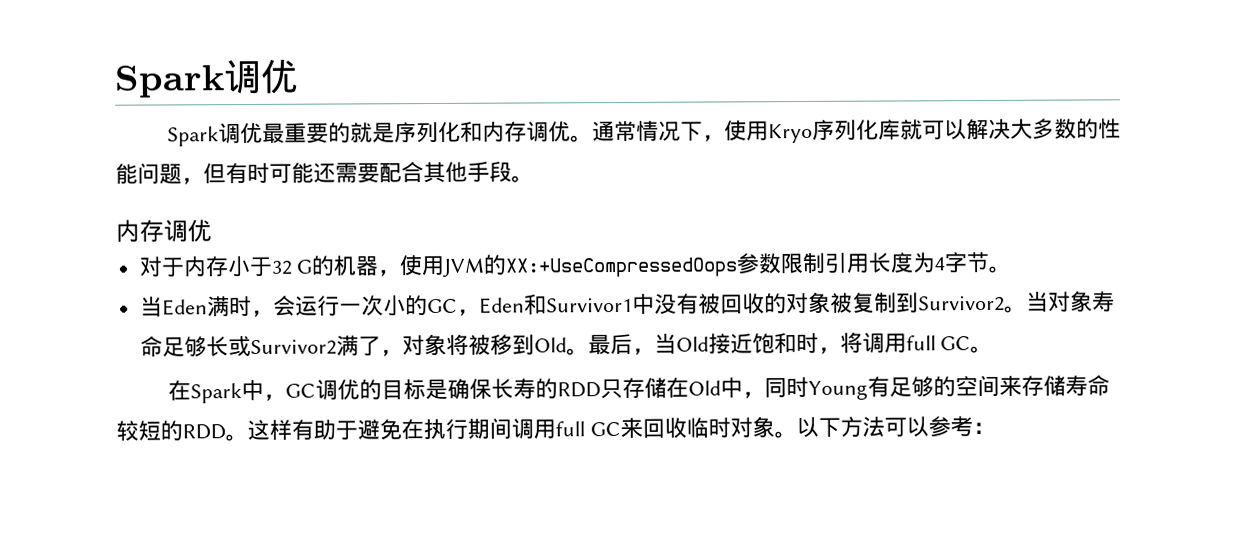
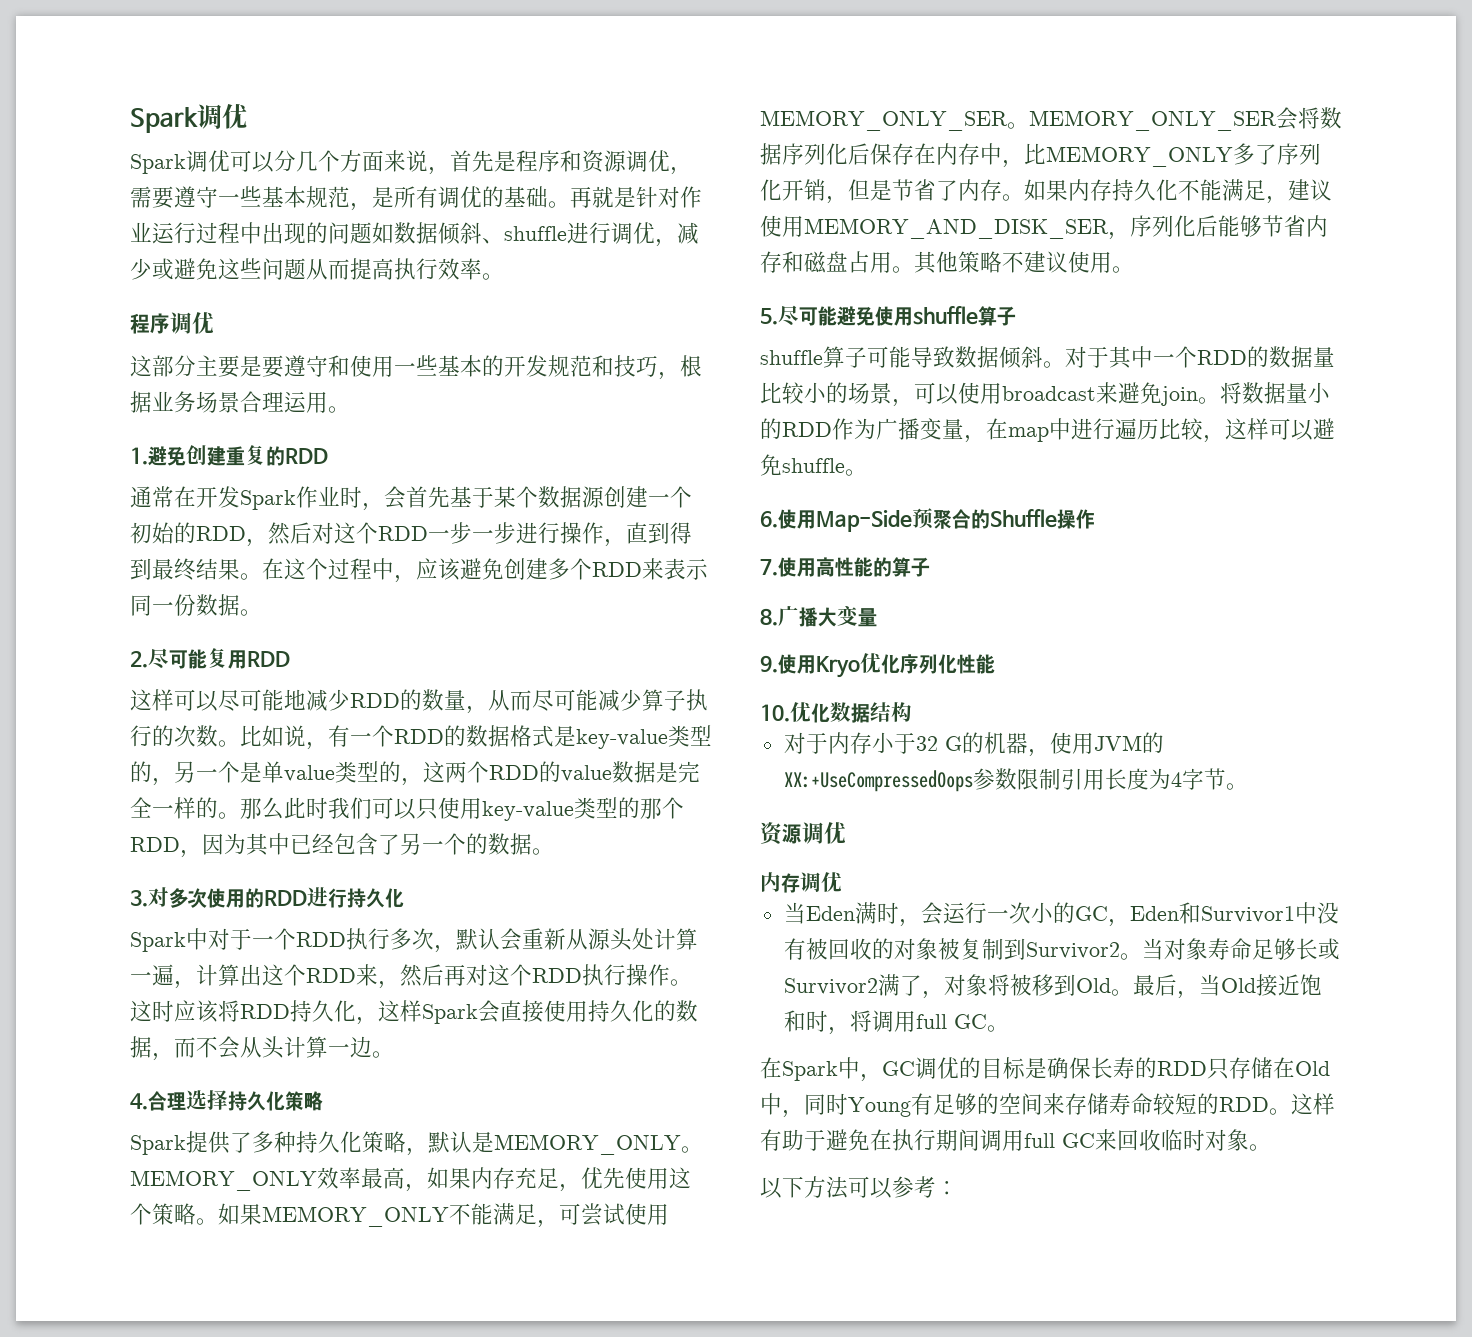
- Spark调优最重要的就是序列化和内存调优。通常情况下，使用Kryo序列化库就可以解决大多数的性能问题，但有时可能还需要配合其他手段。
- 内存调优
+ Spark调优可以分几个方面来说，首先是程序和资源调优，需要遵守一些基本规范，是所有调优的基础。再就是针对作业运行过程中出现的问题如数据倾斜、shuffle进行调优，减少或避免这些问题从而提高执行效率。
+ 程序调优
+ 这部分主要是要遵守和使用一些基本的开发规范和技巧，根据业务场景合理运用。
+ 1.避免创建重复的RDD
+ 通常在开发Spark作业时，会首先基于某个数据源创建一个初始的RDD，然后对这个RDD一步一步进行操作，直到得到最终结果。在这个过程中，应该避免创建多个RDD来表示同一份数据。
+ 2.尽可能复用RDD
+ 这样可以尽可能地减少RDD的数量，从而尽可能减少算子执行的次数。比如说，有一个RDD的数据格式是key-value类型的，另一个是单value类型的，这两个RDD的value数据是完全一样的。那么此时我们可以只使用key-value类型的那个RDD，因为其中已经包含了另一个的数据。
+ 3.对多次使用的RDD进行持久化
+ Spark中对于一个RDD执行多次，默认会重新从源头处计算一遍，计算出这个RDD来，然后再对这个RDD执行操作。这时应该将RDD持久化，这样Spark会直接使用持久化的数据，而不会从头计算一边。
+ 4.合理选择持久化策略
+ Spark提供了多种持久化策略，默认是MEMORY_ONLY。MEMORY_ONLY效率最高，如果内存充足，优先使用这个策略。如果MEMORY_ONLY不能满足，可尝试使用MEMORY_ONLY_SER。MEMORY_ONLY_SER会将数据序列化后保存在内存中，比MEMORY_ONLY多了序列化开销，但是节省了内存。如果内存持久化不能满足，建议使用MEMORY_AND_DISK_SER，序列化后能够节省内存和磁盘占用。其他策略不建议使用。
+ 5.尽可能避免使用shuffle算子
+ shuffle算子可能导致数据倾斜。对于其中一个RDD的数据量比较小的场景，可以使用broadcast来避免join。将数据量小的RDD作为广播变量，在map中进行遍历比较，这样可以避免shuffle。
+ 6.使用Map-Side预聚合的Shuffle操作
+ 7.使用高性能的算子
+ 8.广播大变量
+ 9.使用Kryo优化序列化性能
+ 10.优化数据结构
  对于内存小于32 G的机器，使用JVM的XX:+UseCompressedOops参数限制引用长度为4字节。
+ 资源调优
+ 内存调优
- 这样有助于避免在执行期间调用full GC来回收临时对象。以下方法可以参考：
+ 这样有助于避免在执行期间调用full GC来回收临时对象。
+ 以下方法可以参考：

